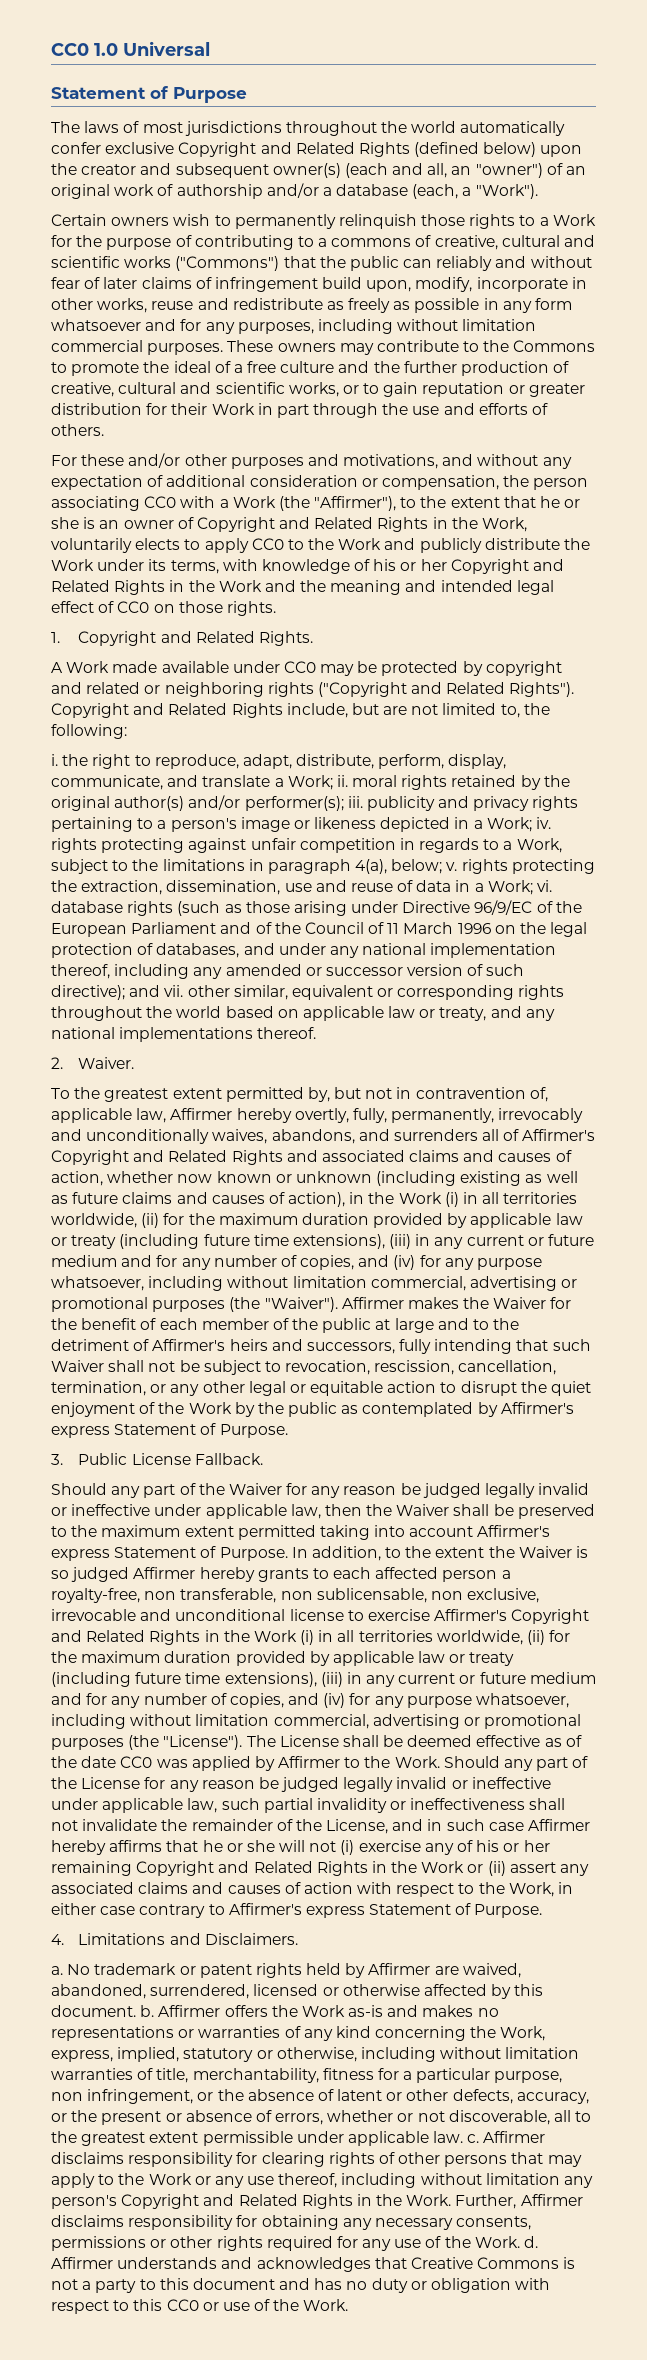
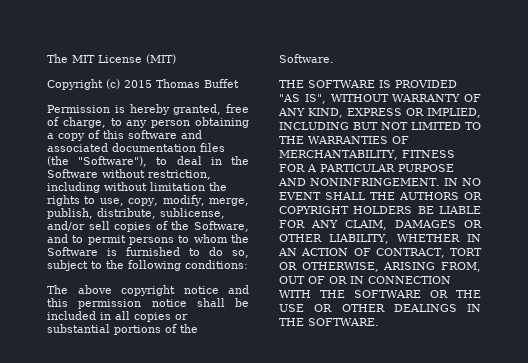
- CC0 1.0 Universal
- Statement of Purpose
- The laws of most jurisdictions throughout the world automatically confer exclusive Copyright and Related Rights (defined below) upon the creator and subsequent owner(s) (each and all, an "owner") of an original work of authorship and/or a database (each, a "Work").
- Certain owners wish to permanently relinquish those rights to a Work for the purpose of contributing to a commons of creative, cultural and scientific works ("Commons") that the public can reliably and without fear of later claims of infringement build upon, modify, incorporate in other works, reuse and redistribute as freely as possible in any form whatsoever and for any purposes, including without limitation commercial purposes. These owners may contribute to the Commons to promote the ideal of a free culture and the further production of creative, cultural and scientific works, or to gain reputation or greater distribution for their Work in part through the use and efforts of others.
- For these and/or other purposes and motivations, and without any expectation of additional consideration or compensation, the person associating CC0 with a Work (the "Affirmer"), to the extent that he or she is an owner of Copyright and Related Rights in the Work, voluntarily elects to apply CC0 to the Work and publicly distribute the Work under its terms, with knowledge of his or her Copyright and Related Rights in the Work and the meaning and intended legal effect of CC0 on those rights.
- 1. Copyright and Related Rights.
- A Work made available under CC0 may be protected by copyright and related or neighboring rights ("Copyright and Related Rights"). Copyright and Related Rights include, but are not limited to, the following:
- i. the right to reproduce, adapt, distribute, perform, display, communicate, and translate a Work; ii. moral rights retained by the original author(s) and/or performer(s); iii. publicity and privacy rights pertaining to a person's image or likeness depicted in a Work; iv. rights protecting against unfair competition in regards to a Work, subject to the limitations in paragraph 4(a), below; v. rights protecting the extraction, dissemination, use and reuse of data in a Work; vi. database rights (such as those arising under Directive 96/9/EC of the European Parliament and of the Council of 11 March 1996 on the legal protection of databases, and under any national implementation thereof, including any amended or successor version of such directive); and vii. other similar, equivalent or corresponding rights throughout the world based on applicable law or treaty, and any national implementations thereof.
- 2. Waiver.
- To the greatest extent permitted by, but not in contravention of, applicable law, Affirmer hereby overtly, fully, permanently, irrevocably and unconditionally waives, abandons, and surrenders all of Affirmer's Copyright and Related Rights and associated claims and causes of action, whether now known or unknown (including existing as well as future claims and causes of action), in the Work (i) in all territories worldwide, (ii) for the maximum duration provided by applicable law or treaty (including future time extensions), (iii) in any current or future medium and for any number of copies, and (iv) for any purpose whatsoever, including without limitation commercial, advertising or promotional purposes (the "Waiver"). Affirmer makes the Waiver for the benefit of each member of the public at large and to the detriment of Affirmer's heirs and successors, fully intending that such Waiver shall not be subject to revocation, rescission, cancellation, termination, or any other legal or equitable action to disrupt the quiet enjoyment of the Work by the public as contemplated by Affirmer's express Statement of Purpose.
- 3. Public License Fallback.
- Should any part of the Waiver for any reason be judged legally invalid or ineffective under applicable law, then the Waiver shall be preserved to the maximum extent permitted taking into account Affirmer's express Statement of Purpose. In addition, to the extent the Waiver is so judged Affirmer hereby grants to each affected person a royalty-free, non transferable, non sublicensable, non exclusive, irrevocable and unconditional license to exercise Affirmer's Copyright and Related Rights in the Work (i) in all territories worldwide, (ii) for the maximum duration provided by applicable law or treaty (including future time extensions), (iii) in any current or future medium and for any number of copies, and (iv) for any purpose whatsoever, including without limitation commercial, advertising or promotional purposes (the "License"). The License shall be deemed effective as of the date CC0 was applied by Affirmer to the Work. Should any part of the License for any reason be judged legally invalid or ineffective under applicable law, such partial invalidity or ineffectiveness shall not invalidate the remainder of the License, and in such case Affirmer hereby affirms that he or she will not (i) exercise any of his or her remaining Copyright and Related Rights in the Work or (ii) assert any associated claims and causes of action with respect to the Work, in either case contrary to Affirmer's express Statement of Purpose.
- 4. Limitations and Disclaimers.
- a. No trademark or patent rights held by Affirmer are waived, abandoned, surrendered, licensed or otherwise affected by this document. b. Affirmer offers the Work as-is and makes no representations or warranties of any kind concerning the Work, express, implied, statutory or otherwise, including without limitation warranties of title, merchantability, fitness for a particular purpose, non infringement, or the absence of latent or other defects, accuracy, or the present or absence of errors, whether or not discoverable, all to the greatest extent permissible under applicable law. c. Affirmer disclaims responsibility for clearing rights of other persons that may apply to the Work or any use thereof, including without limitation any person's Copyright and Related Rights in the Work. Further, Affirmer disclaims responsibility for obtaining any necessary consents, permissions or other rights required for any use of the Work. d. Affirmer understands and acknowledges that Creative Commons is not a party to this document and has no duty or obligation with respect to this CC0 or use of the Work.
+ The MIT License (MIT)
+ Copyright (c) 2015 Thomas Buffet
+ Permission is hereby granted, free of charge, to any person obtaining a copy of this software and associated documentation files (the "Software"), to deal in the Software without restriction, including without limitation the rights to use, copy, modify, merge, publish, distribute, sublicense, and/or sell copies of the Software, and to permit persons to whom the Software is furnished to do so, subject to the following conditions:
+ The above copyright notice and this permission notice shall be included in all copies or substantial portions of the Software.
+ THE SOFTWARE IS PROVIDED "AS IS", WITHOUT WARRANTY OF ANY KIND, EXPRESS OR IMPLIED, INCLUDING BUT NOT LIMITED TO THE WARRANTIES OF MERCHANTABILITY, FITNESS FOR A PARTICULAR PURPOSE AND NONINFRINGEMENT. IN NO EVENT SHALL THE AUTHORS OR COPYRIGHT HOLDERS BE LIABLE FOR ANY CLAIM, DAMAGES OR OTHER LIABILITY, WHETHER IN AN ACTION OF CONTRACT, TORT OR OTHERWISE, ARISING FROM, OUT OF OR IN CONNECTION WITH THE SOFTWARE OR THE USE OR OTHER DEALINGS IN THE SOFTWARE.

